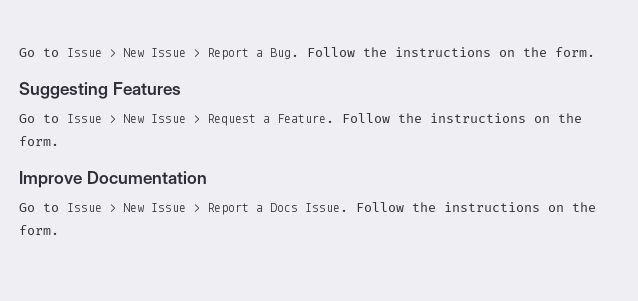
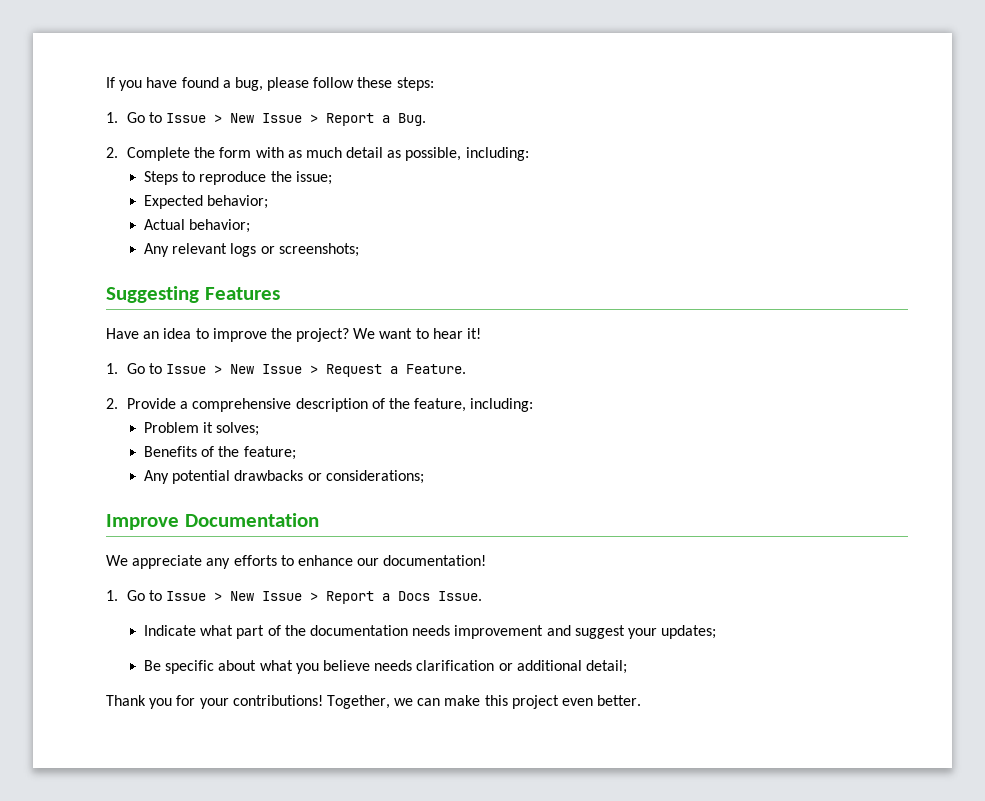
- Go to Issue > New Issue > Report a Bug. Follow the instructions on the form.
+ If you have found a bug, please follow these steps:
+ 1. Go to Issue > New Issue > Report a Bug.
+ 2. Complete the form with as much detail as possible, including:
+ Steps to reproduce the issue;
+ Expected behavior;
+ Actual behavior;
+ Any relevant logs or screenshots;
  Suggesting Features
- Go to Issue > New Issue > Request a Feature. Follow the instructions on the form.
+ Have an idea to improve the project? We want to hear it!
+ 1. Go to Issue > New Issue > Request a Feature.
+ 2. Provide a comprehensive description of the feature, including:
+ Problem it solves;
+ Benefits of the feature;
+ Any potential drawbacks or considerations;
  Improve Documentation
- Go to Issue > New Issue > Report a Docs Issue. Follow the instructions on the form.
+ We appreciate any efforts to enhance our documentation!
+ 1. Go to Issue > New Issue > Report a Docs Issue.
+ Indicate what part of the documentation needs improvement and suggest your updates;
+ Be specific about what you believe needs clarification or additional detail;
+ Thank you for your contributions! Together, we can make this project even better.

